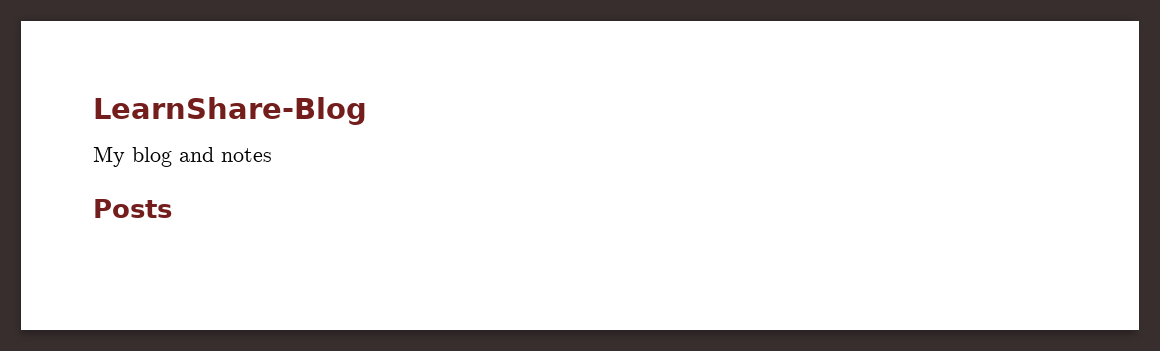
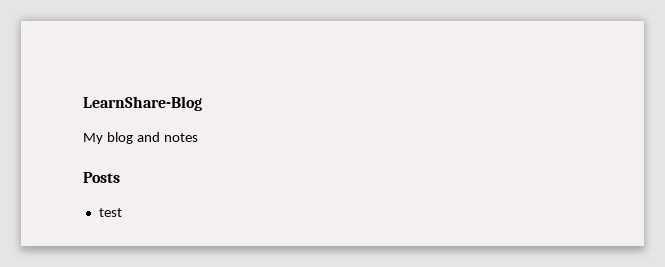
+ test

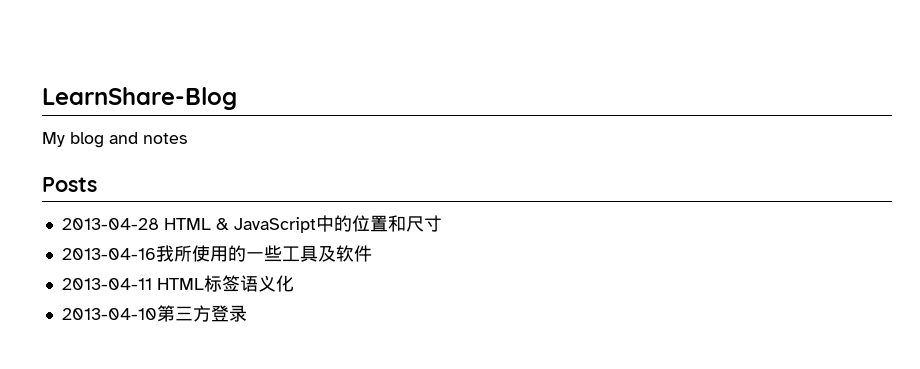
- test
+ 2013-04-28 HTML & JavaScript中的位置和尺寸
+ 2013-04-16我所使用的一些工具及软件
+ 2013-04-11 HTML标签语义化
+ 2013-04-10第三方登录

